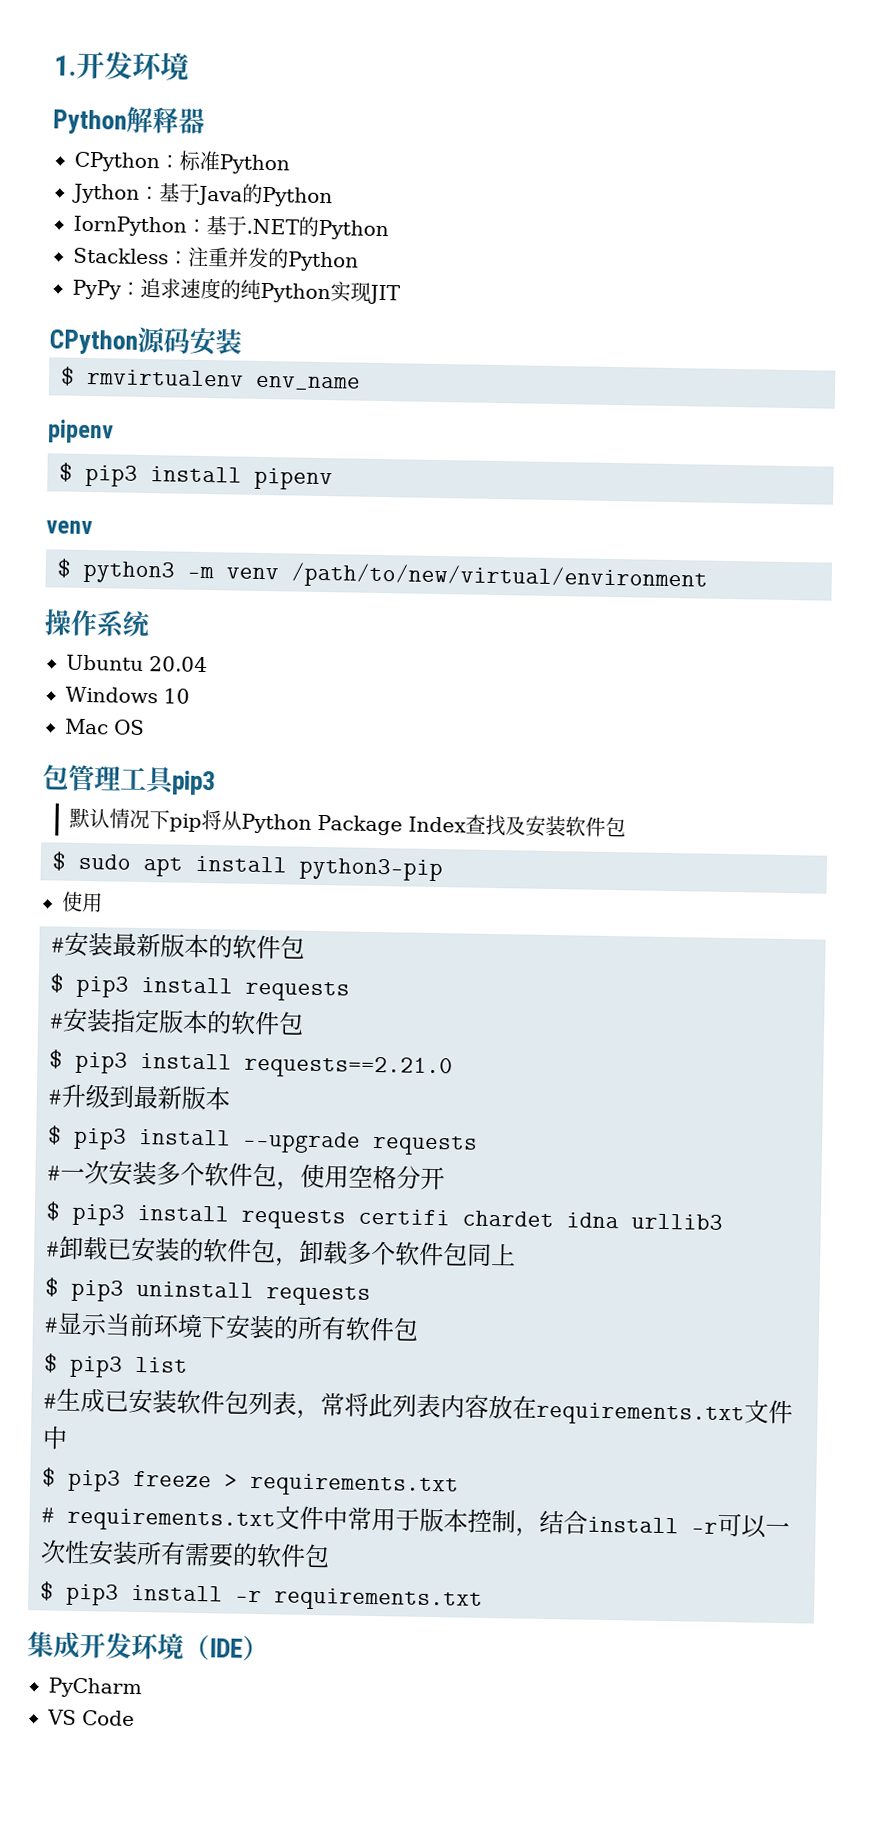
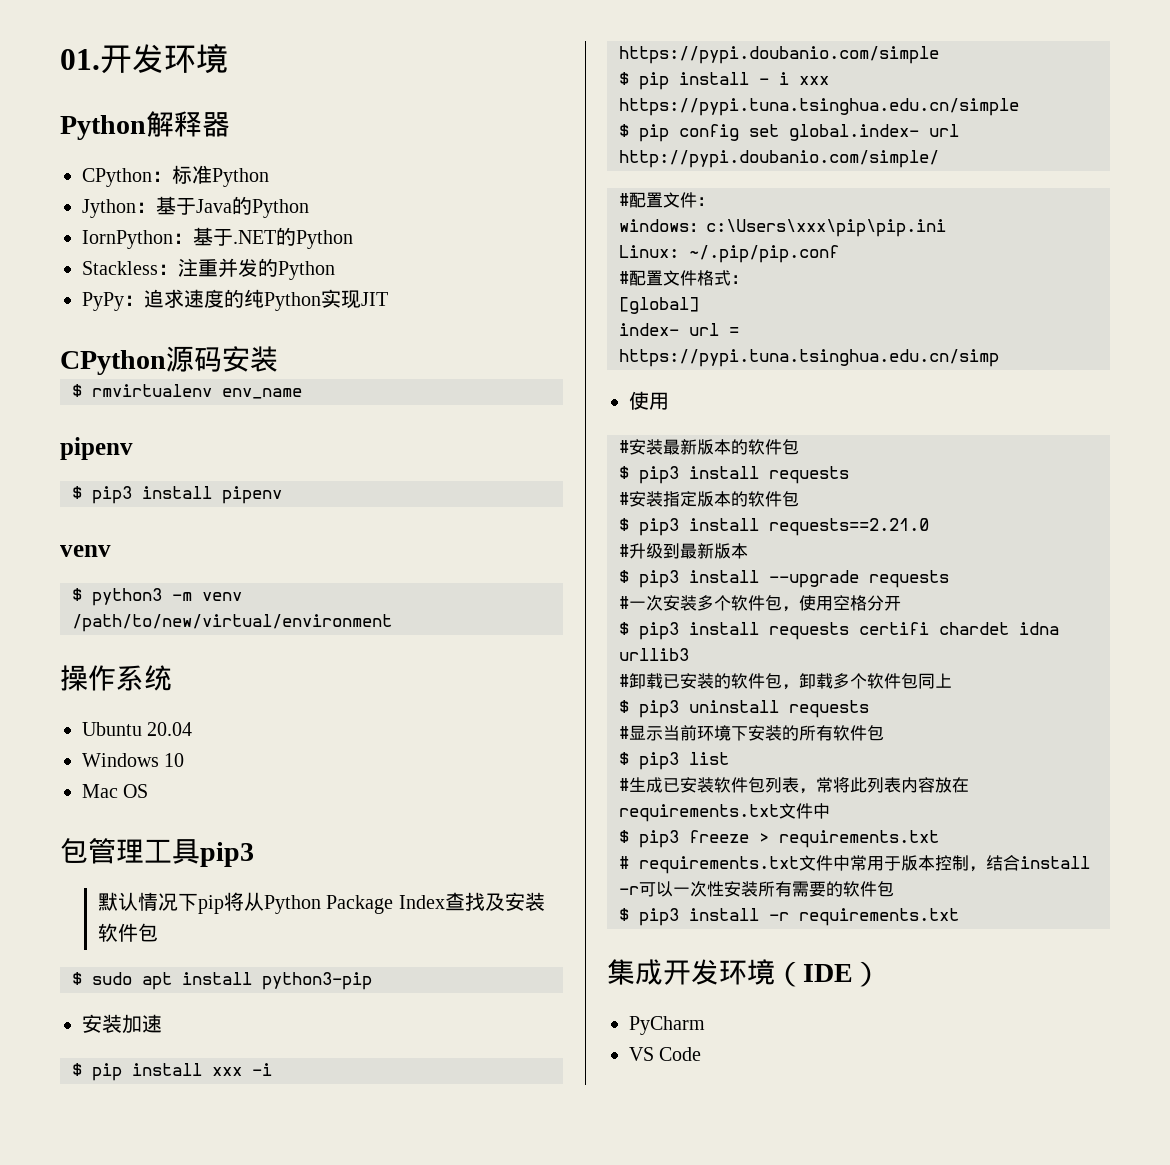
- 1.开发环境
+ 01.开发环境
+ 安装加速
+ $ pip install xxx -i https://pypi.doubanio.com/simple
+ $ pip install - i xxx https://pypi.tuna.tsinghua.edu.cn/simple
+ $ pip config set global.index- url http://pypi.doubanio.com/simple/
+ #配置文件：
+ windows：c:\Users\xxx\pip\pip.ini
+ Linux: ~/.pip/pip.conf
+ #配置文件格式：
+ [global]
+ index- url = https://pypi.tuna.tsinghua.edu.cn/simp

